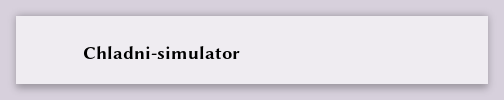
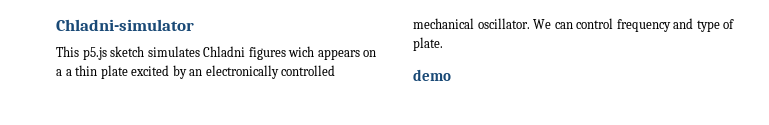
+ This p5.js sketch simulates Chladni figures wich appears on a a thin plate excited by an electronically controlled mechanical oscillator. We can control frequency and type of plate.
+ demo

